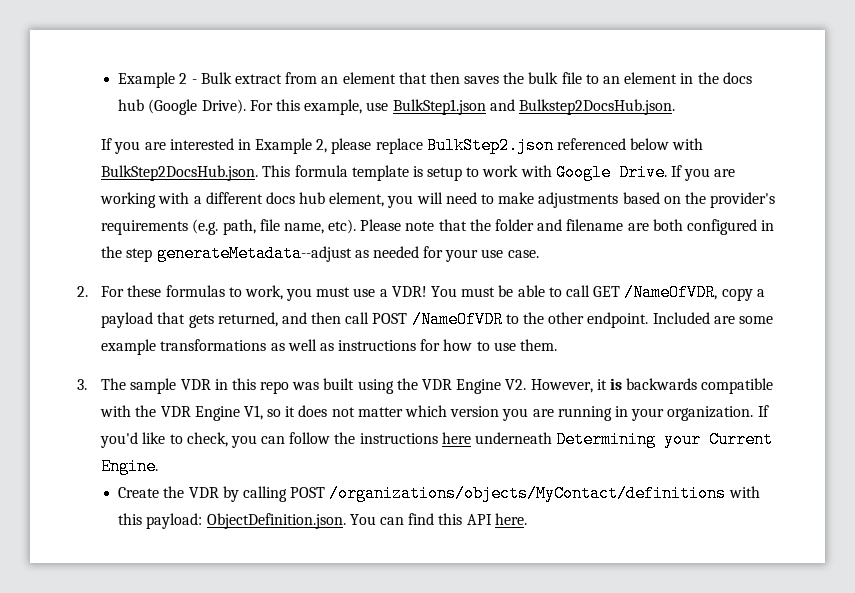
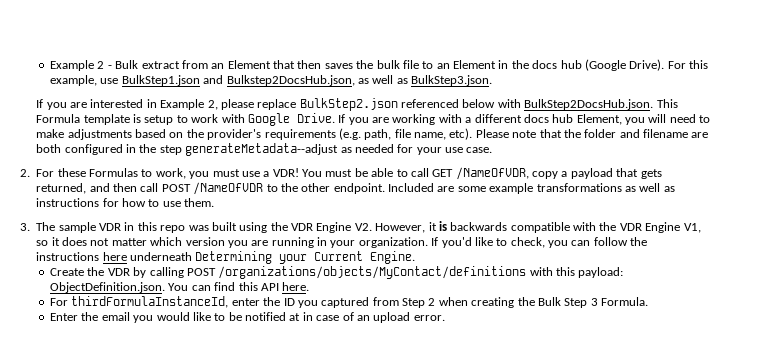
- Example 2 - Bulk extract from an element that then saves the bulk file to an element in the docs hub (Google Drive).
+ Example 2 - Bulk extract from an Element that then saves the bulk file to an Element in the docs hub (Google Drive).
- For this example, use BulkStep1.json and Bulkstep2DocsHub.json.
+ For this example, use BulkStep1.json and Bulkstep2DocsHub.json, as well as BulkStep3.json.
- If you are interested in Example 2, please replace BulkStep2.json referenced below with BulkStep2DocsHub.json. This formula template is setup to work with Google Drive.
+ If you are interested in Example 2, please replace BulkStep2.json referenced below with BulkStep2DocsHub.json. This Formula template is setup to work with Google Drive.
- If you are working with a different docs hub element, you will need to make adjustments based on the provider's requirements (e.g. path, file name, etc).
+ If you are working with a different docs hub Element, you will need to make adjustments based on the provider's requirements (e.g. path, file name, etc).
- 2. For these formulas to work, you must use a VDR!
+ 2. For these Formulas to work, you must use a VDR!
+ For thirdFormulaInstanceId, enter the ID you captured from Step 2 when creating the Bulk Step 3 Formula.
+ Enter the email you would like to be notified at in case of an upload error.

